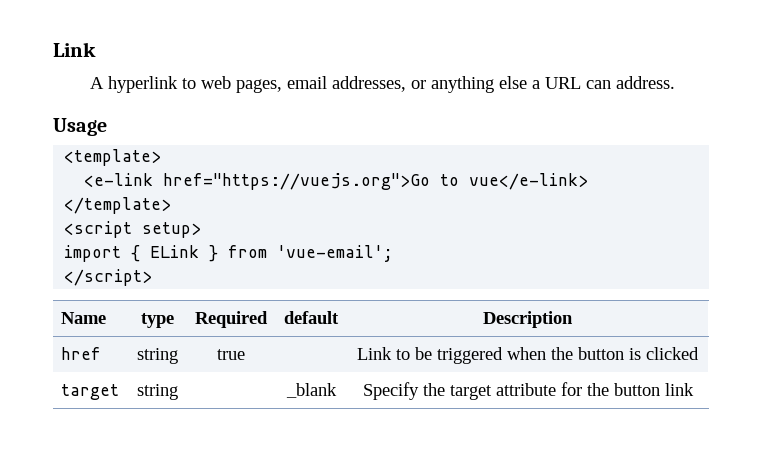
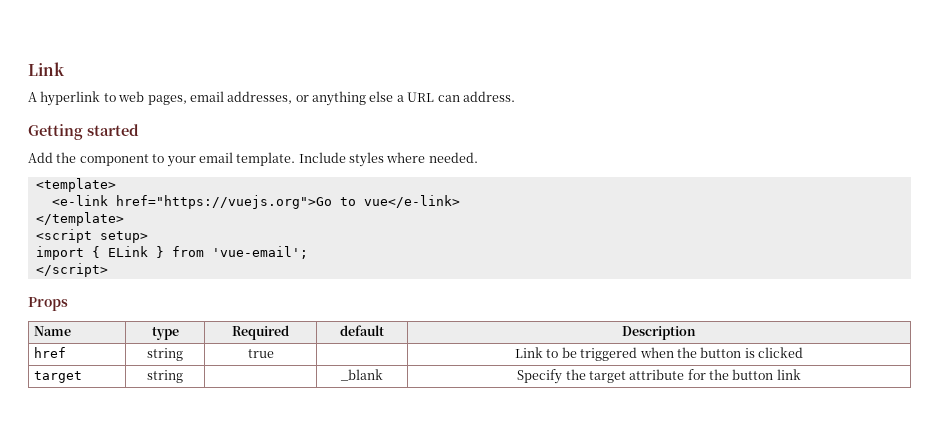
- Usage
+ Getting started
+ Add the component to your email template. Include styles where needed.
+ Props

